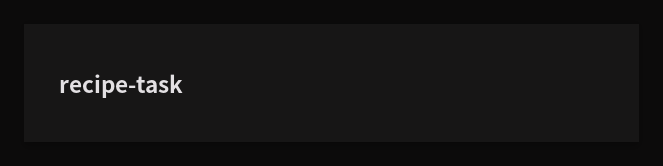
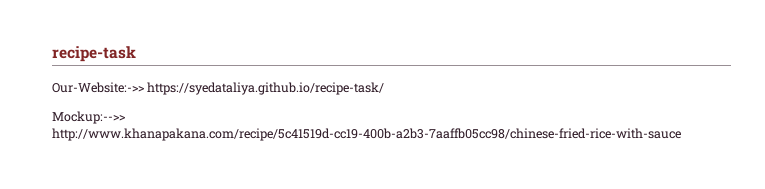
+ Our-Website:->> https://syedataliya.github.io/recipe-task/
+ Mockup:-->> http://www.khanapakana.com/recipe/5c41519d-cc19-400b-a2b3-7aaffb05cc98/chinese-fried-rice-with-sauce

